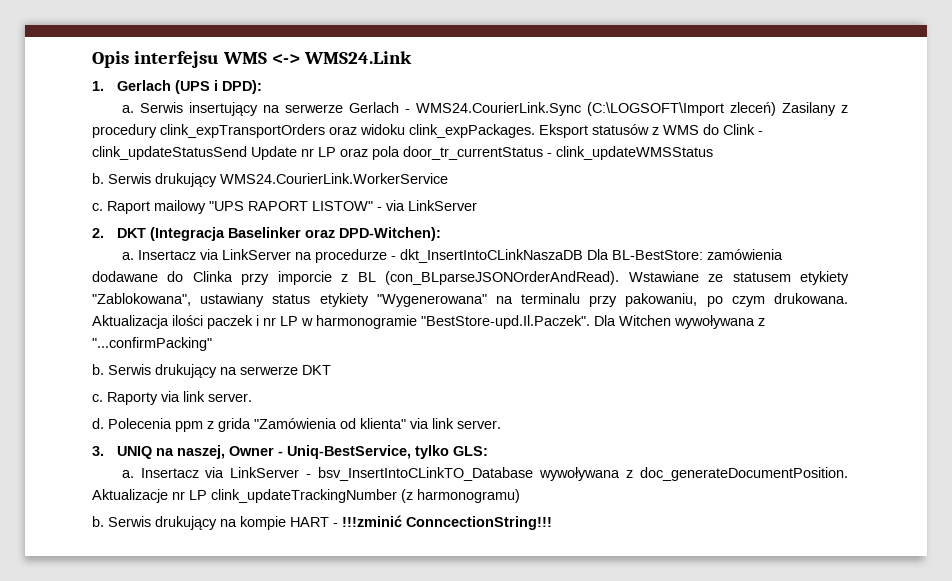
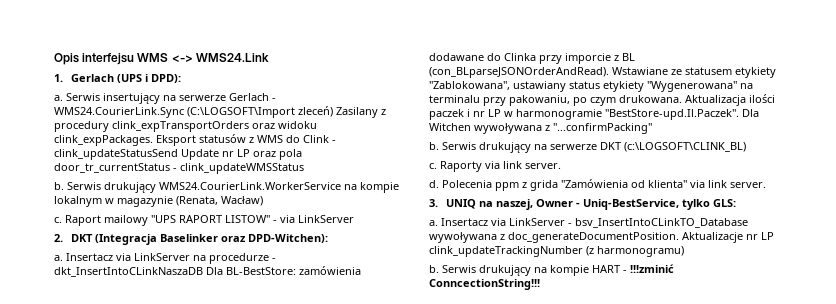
- Serwis drukujący WMS24.CourierLink.WorkerService
+ Serwis drukujący WMS24.CourierLink.WorkerService na kompie lokalnym w magazynie (Renata, Wacław)
- Serwis drukujący na serwerze DKT
+ Serwis drukujący na serwerze DKT (c:\LOGSOFT\CLINK_BL)

